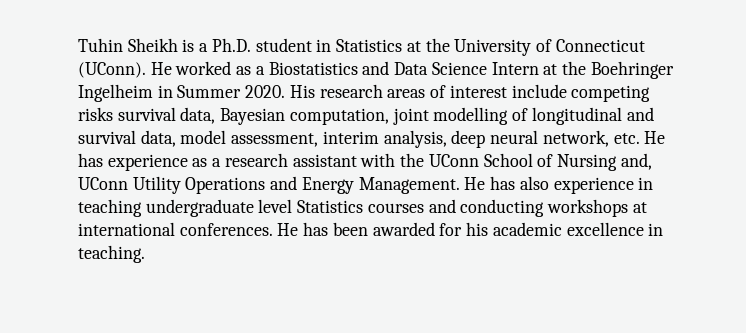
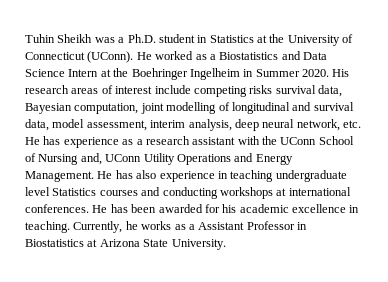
- Tuhin Sheikh is a Ph.D. student in Statistics at the University of Connecticut (UConn).
+ Tuhin Sheikh was a Ph.D. student in Statistics at the University of Connecticut (UConn).
+ Currently, he works as a Assistant Professor in Biostatistics at Arizona State University.

